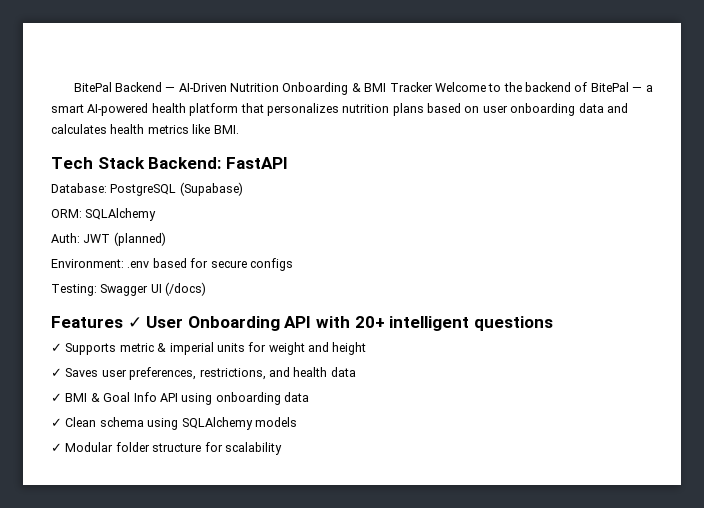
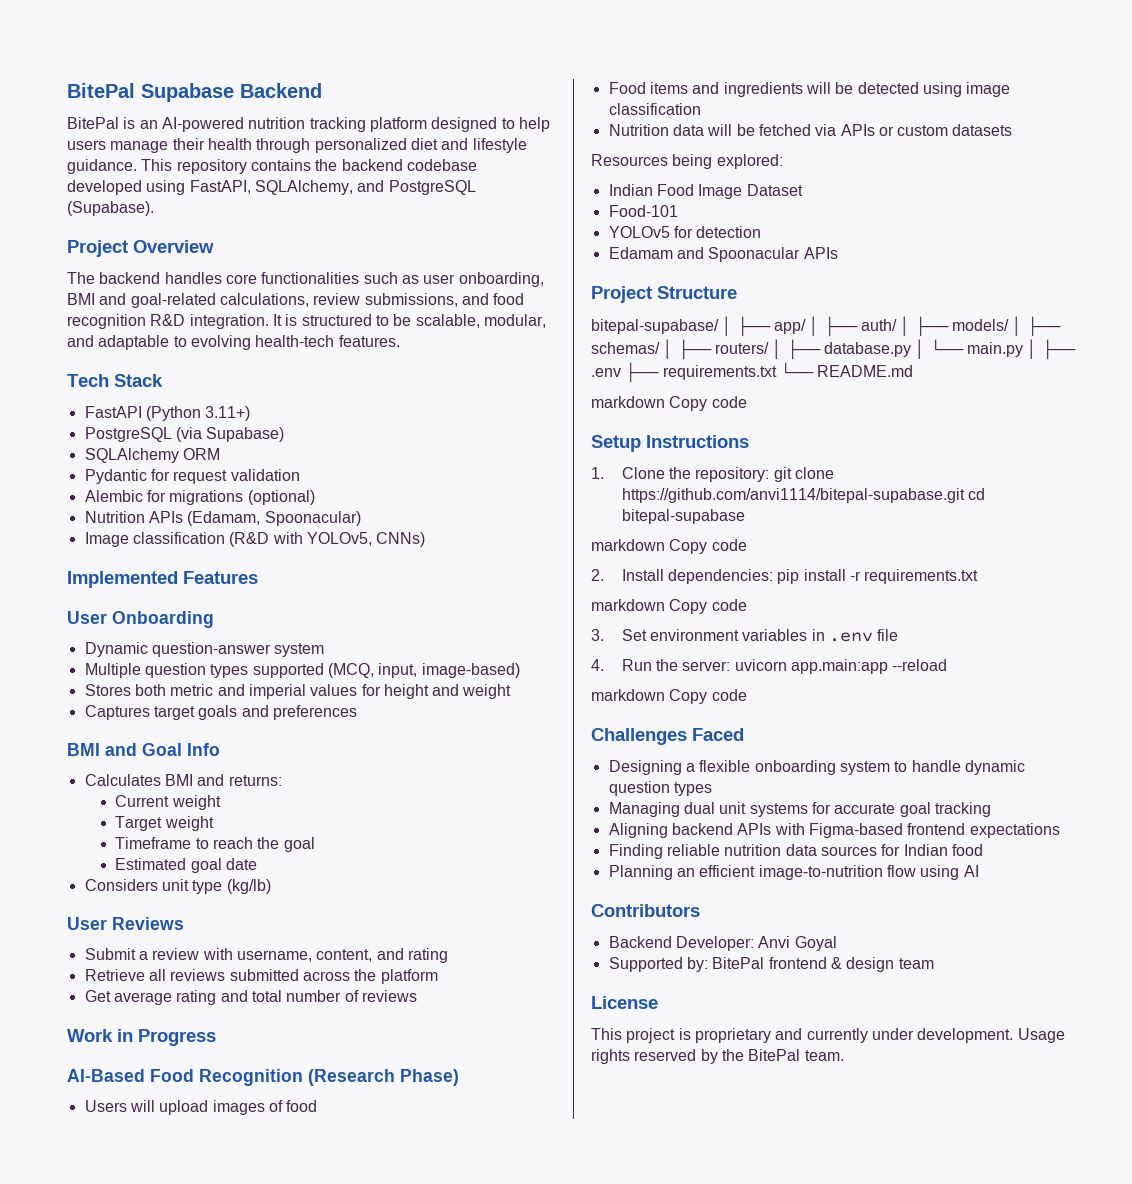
- BitePal Backend — AI-Driven Nutrition Onboarding & BMI Tracker Welcome to the backend of BitePal — a smart AI-powered health platform that personalizes nutrition plans based on user onboarding data and calculates health metrics like BMI.
+ BitePal Supabase Backend
+ BitePal is an AI-powered nutrition tracking platform designed to help users manage their health through personalized diet and lifestyle guidance. This repository contains the backend codebase developed using FastAPI, SQLAlchemy, and PostgreSQL (Supabase).
+ Project Overview
+ The backend handles core functionalities such as user onboarding, BMI and goal-related calculations, review submissions, and food recognition R&D integration. It is structured to be scalable, modular, and adaptable to evolving health-tech features.
- Tech Stack Backend: FastAPI
- Database: PostgreSQL (Supabase)
- ORM: SQLAlchemy
- Auth: JWT (planned)
- Environment: .env based for secure configs
- Testing: Swagger UI (/docs)
- Features ✓ User Onboarding API with 20+ intelligent questions
- ✓ Supports metric & imperial units for weight and height
- ✓ Saves user preferences, restrictions, and health data
- ✓ BMI & Goal Info API using onboarding data
- ✓ Clean schema using SQLAlchemy models
- ✓ Modular folder structure for scalability
+ Tech Stack
+ FastAPI (Python 3.11+)
+ PostgreSQL (via Supabase)
+ SQLAlchemy ORM
+ Pydantic for request validation
+ Alembic for migrations (optional)
+ Nutrition APIs (Edamam, Spoonacular)
+ Image classification (R&D with YOLOv5, CNNs)
+ Implemented Features
+ User Onboarding
+ Dynamic question-answer system
+ Multiple question types supported (MCQ, input, image-based)
+ Stores both metric and imperial values for height and weight
+ Captures target goals and preferences
+ BMI and Goal Info
+ Calculates BMI and returns:
+ Current weight
+ Target weight
+ Timeframe to reach the goal
+ Estimated goal date
+ Considers unit type (kg/lb)
+ User Reviews
+ Submit a review with username, content, and rating
+ Retrieve all reviews submitted across the platform
+ Get average rating and total number of reviews
+ Work in Progress
+ AI-Based Food Recognition (Research Phase)
+ Users will upload images of food
+ Food items and ingredients will be detected using image classification
+ Nutrition data will be fetched via APIs or custom datasets
+ Resources being explored:
+ Indian Food Image Dataset
+ Food-101
+ YOLOv5 for detection
+ Edamam and Spoonacular APIs
+ Project Structure
+ bitepal-supabase/ │ ├── app/ │ ├── auth/ │ ├── models/ │ ├── schemas/ │ ├── routers/ │ ├── database.py │ └── main.py │ ├── .env ├── requirements.txt └── README.md
+ markdown Copy code
+ Setup Instructions
+ 1. Clone the repository: git clone https://github.com/anvi1114/bitepal-supabase.git cd bitepal-supabase
+ markdown Copy code
+ 2. Install dependencies: pip install -r requirements.txt
+ markdown Copy code
+ 3. Set environment variables in .env file
+ 4. Run the server: uvicorn app.main:app --reload
+ markdown Copy code
+ Challenges Faced
+ Designing a flexible onboarding system to handle dynamic question types
+ Managing dual unit systems for accurate goal tracking
+ Aligning backend APIs with Figma-based frontend expectations
+ Finding reliable nutrition data sources for Indian food
+ Planning an efficient image-to-nutrition flow using AI
+ Contributors
+ Backend Developer: Anvi Goyal
+ Supported by: BitePal frontend & design team
+ License
+ This project is proprietary and currently under development. Usage rights reserved by the BitePal team.

